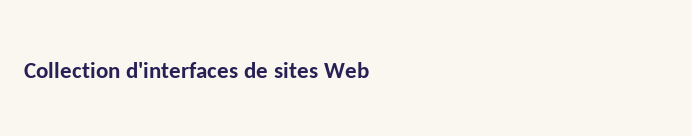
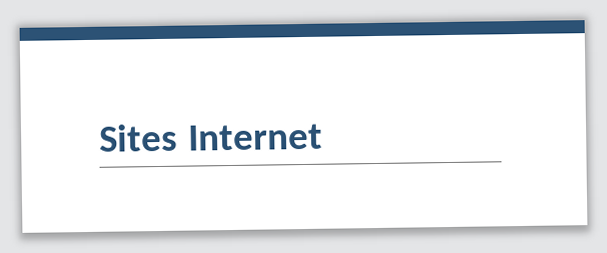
- Collection d'interfaces de sites Web
+ Sites Internet

